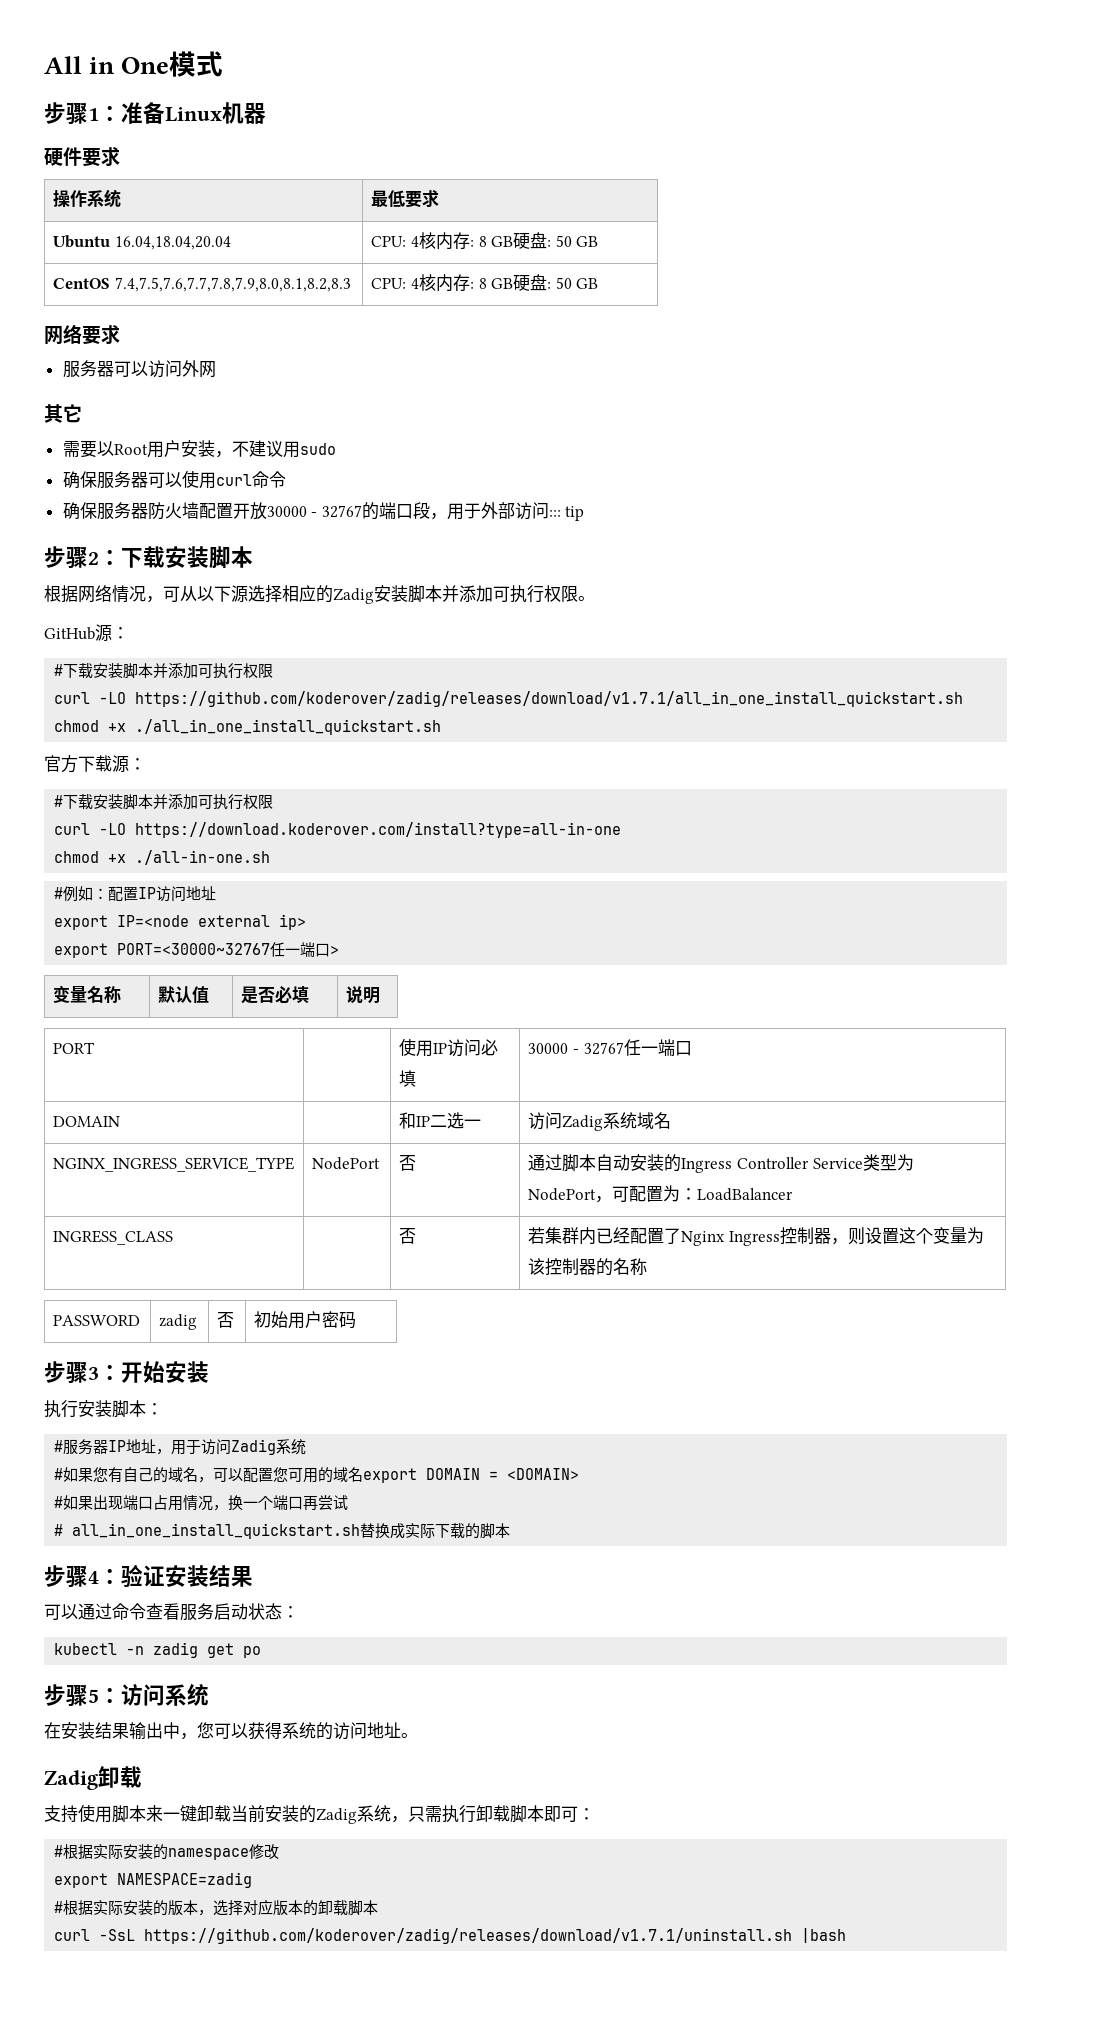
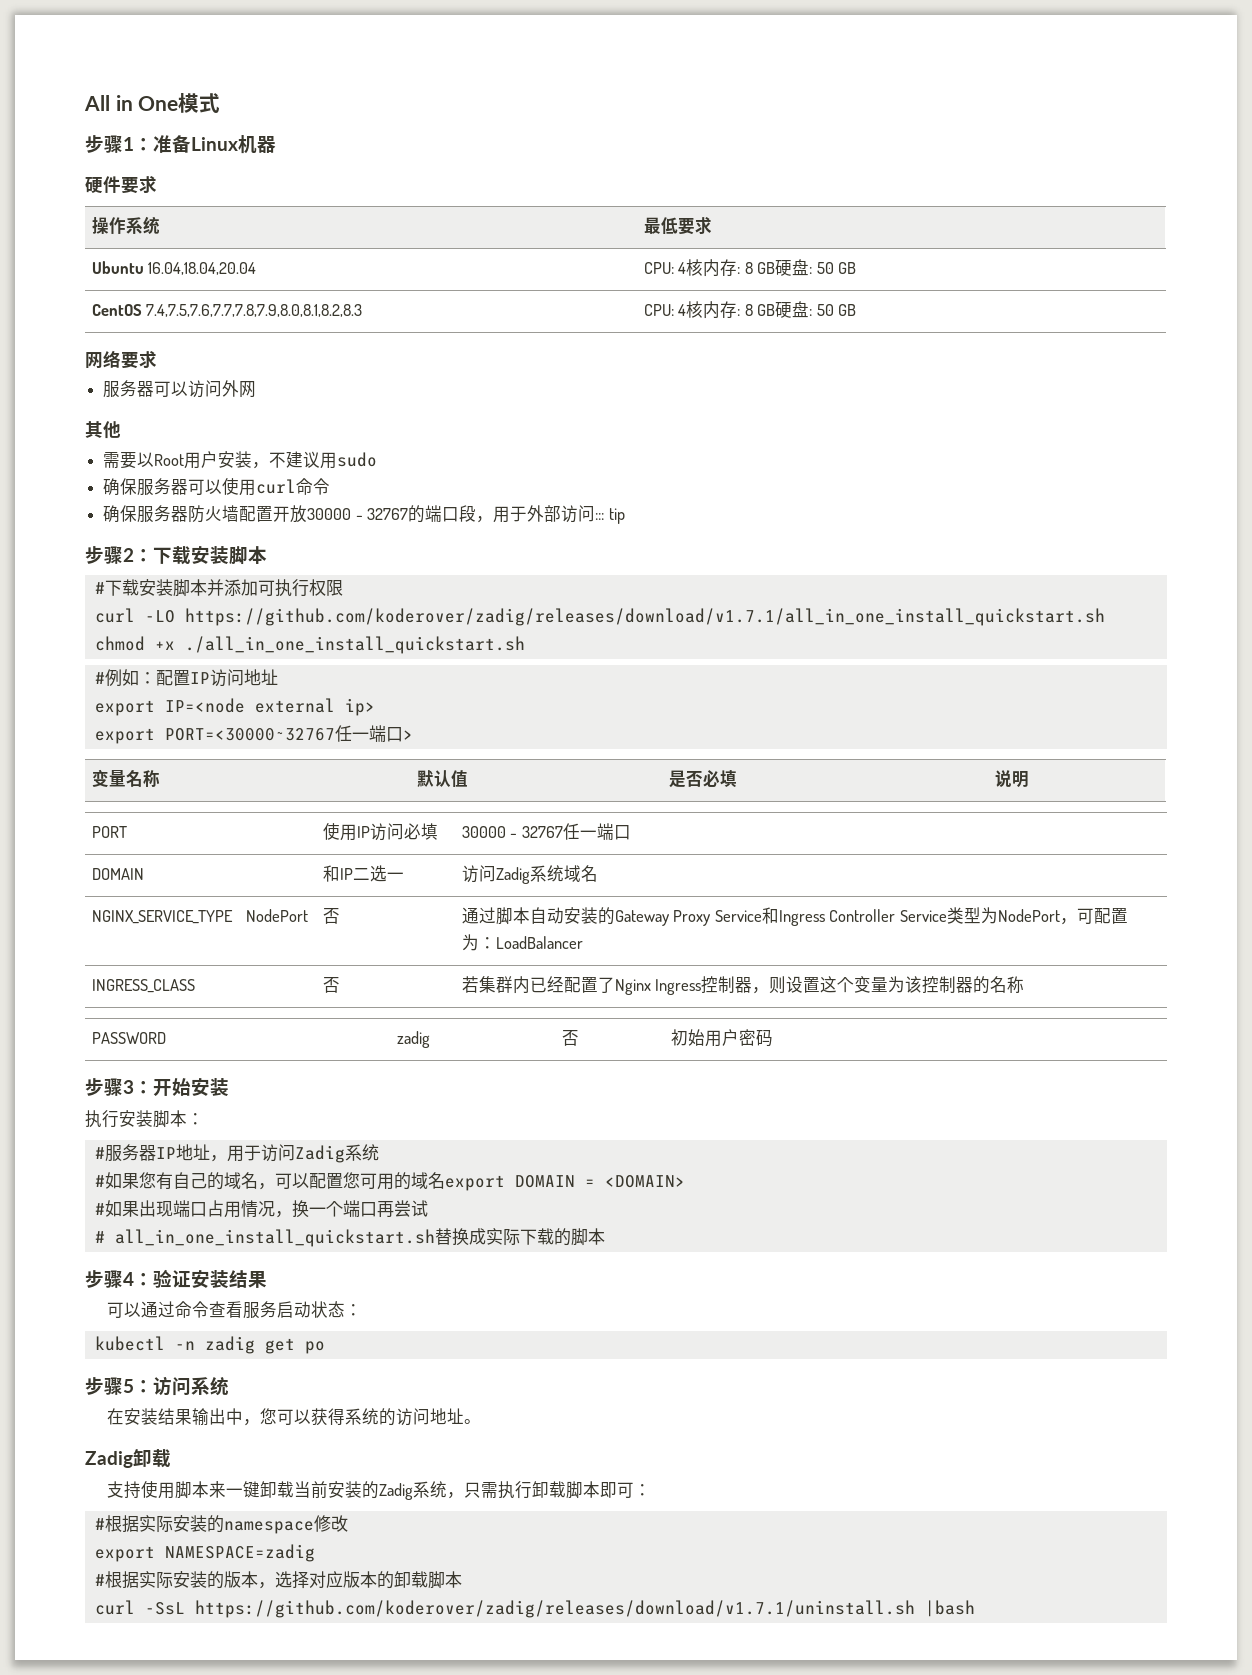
- 其它
+ 其他
- 根据网络情况，可从以下源选择相应的Zadig安装脚本并添加可执行权限。
- GitHub源：
- 官方下载源：
- #下载安装脚本并添加可执行权限
- curl -LO https://download.koderover.com/install?type=all-in-one
- chmod +x ./all-in-one.sh
- NGINX_INGRESS_SERVICE_TYPE | NodePort | 否 | 通过脚本自动安装的Ingress Controller Service类型为NodePort，可配置为：LoadBalancer
+ NGINX_SERVICE_TYPE | NodePort | 否 | 通过脚本自动安装的Gateway Proxy Service和Ingress Controller Service类型为NodePort，可配置为：LoadBalancer

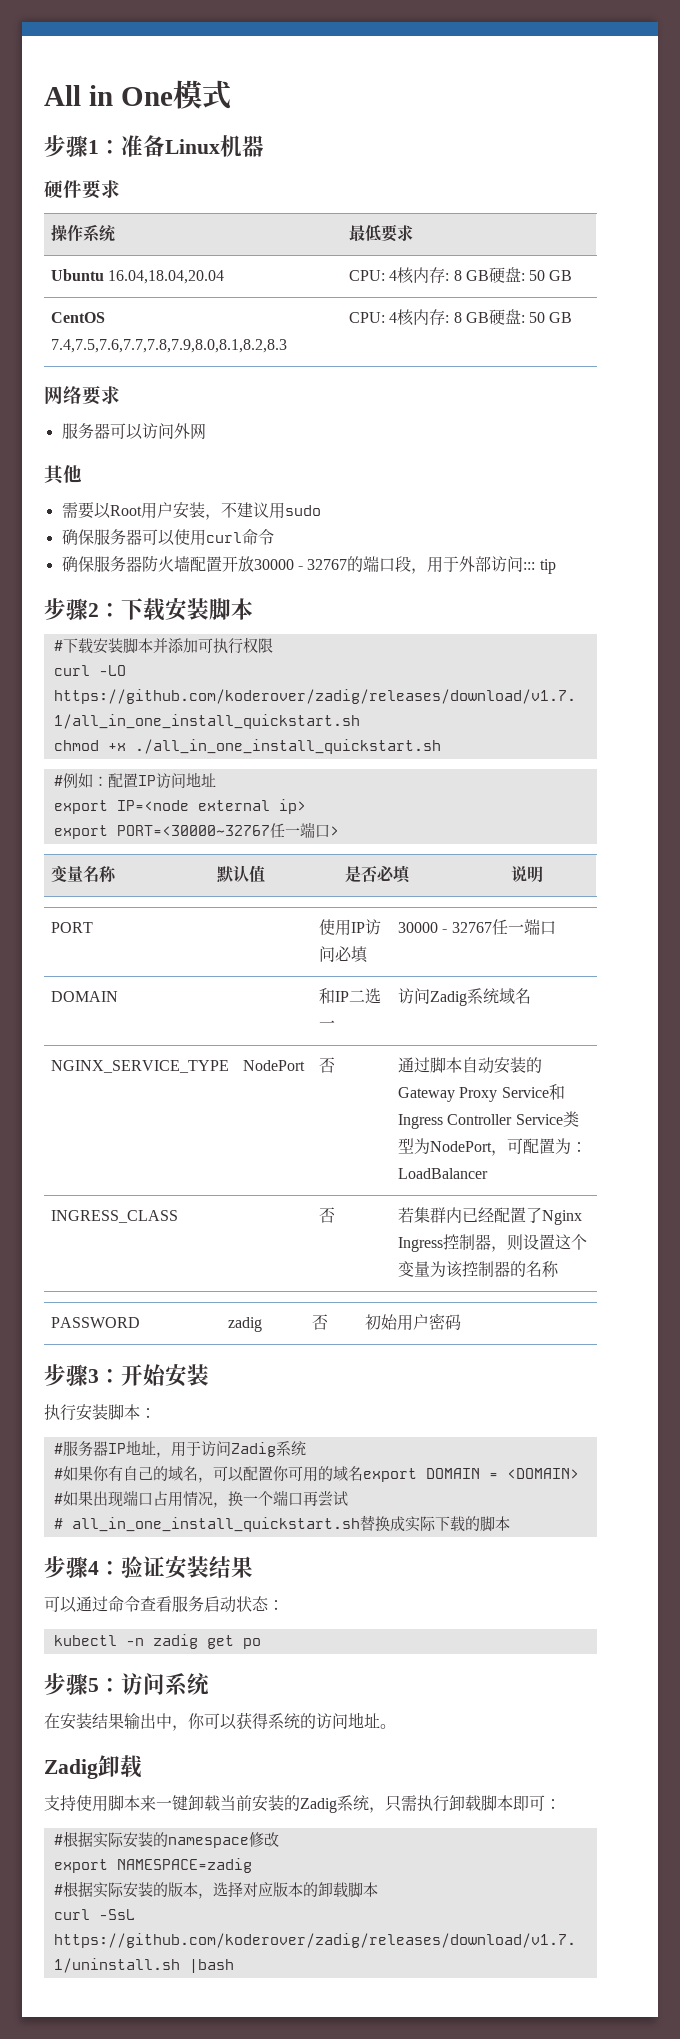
- #如果您有自己的域名，可以配置您可用的域名export DOMAIN = <DOMAIN>
+ #如果你有自己的域名，可以配置你可用的域名export DOMAIN = <DOMAIN>
- 在安装结果输出中，您可以获得系统的访问地址。
+ 在安装结果输出中，你可以获得系统的访问地址。

